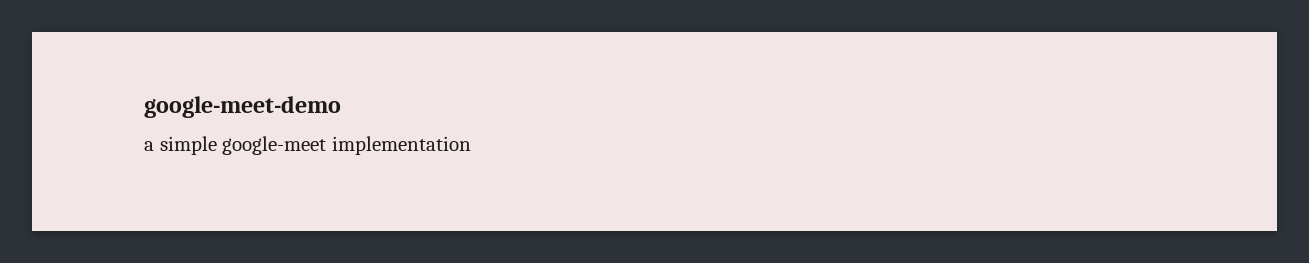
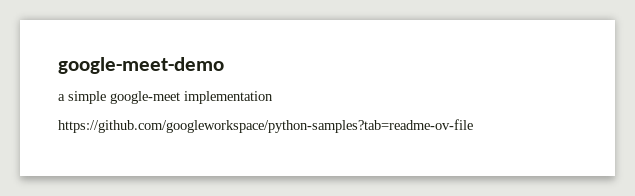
+ https://github.com/googleworkspace/python-samples?tab=readme-ov-file

